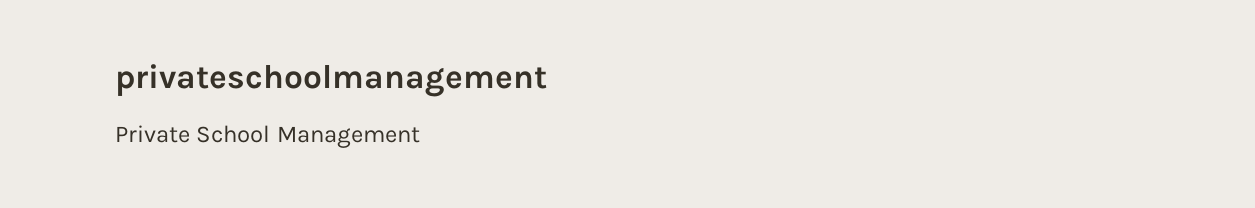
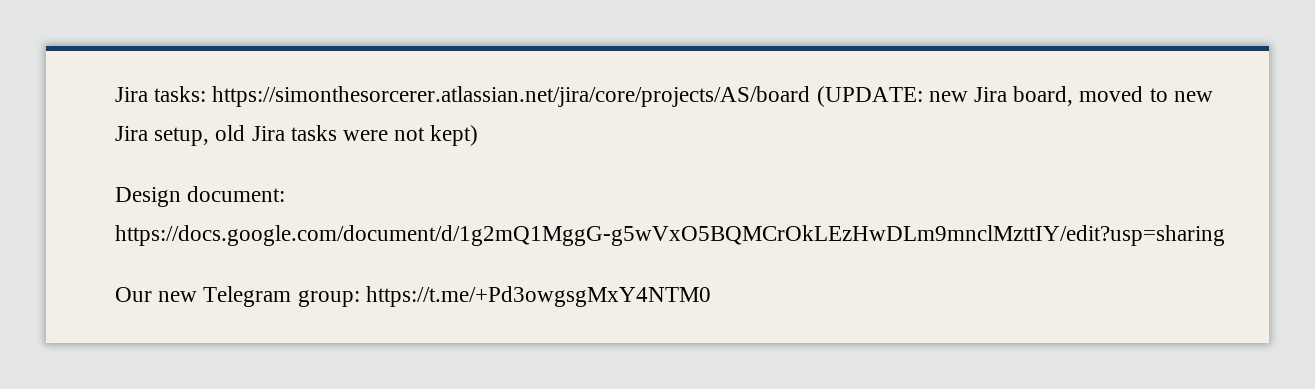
- privateschoolmanagement
- Private School Management
+ Jira tasks: https://simonthesorcerer.atlassian.net/jira/core/projects/AS/board (UPDATE: new Jira board, moved to new Jira setup, old Jira tasks were not kept)
+ Design document: https://docs.google.com/document/d/1g2mQ1MggG-g5wVxO5BQMCrOkLEzHwDLm9mnclMzttIY/edit?usp=sharing
+ Our new Telegram group: https://t.me/+Pd3owgsgMxY4NTM0

